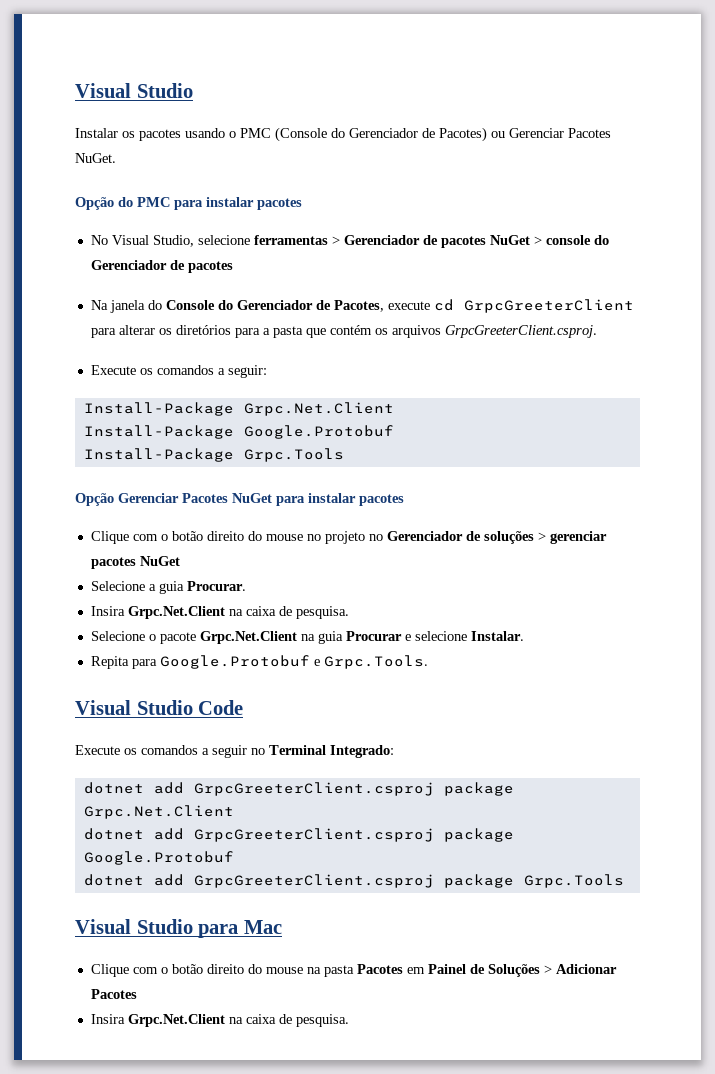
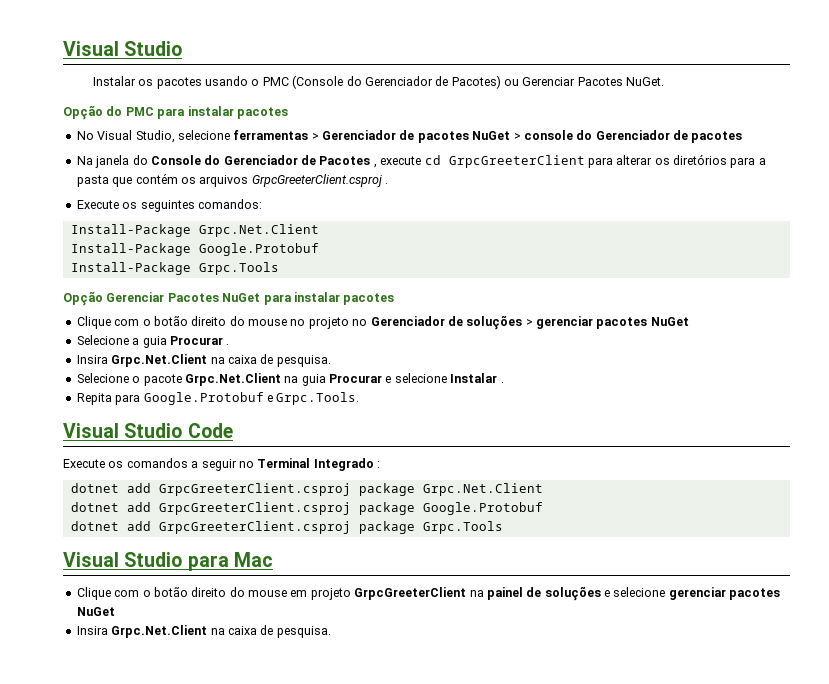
- Na janela do Console do Gerenciador de Pacotes, execute cd GrpcGreeterClient para alterar os diretórios para a pasta que contém os arquivos GrpcGreeterClient.csproj.
- Execute os comandos a seguir:
+ Na janela do Console do Gerenciador de Pacotes , execute cd GrpcGreeterClient para alterar os diretórios para a pasta que contém os arquivos GrpcGreeterClient.csproj .
+ Execute os seguintes comandos:
- Selecione a guia Procurar.
+ Selecione a guia Procurar .
- Selecione o pacote Grpc.Net.Client na guia Procurar e selecione Instalar.
+ Selecione o pacote Grpc.Net.Client na guia Procurar e selecione Instalar .
- Execute os comandos a seguir no Terminal Integrado:
+ Execute os comandos a seguir no Terminal Integrado :
- Clique com o botão direito do mouse na pasta Pacotes em Painel de Soluções > Adicionar Pacotes
+ Clique com o botão direito do mouse em projeto GrpcGreeterClient na painel de soluções e selecione gerenciar pacotes NuGet

